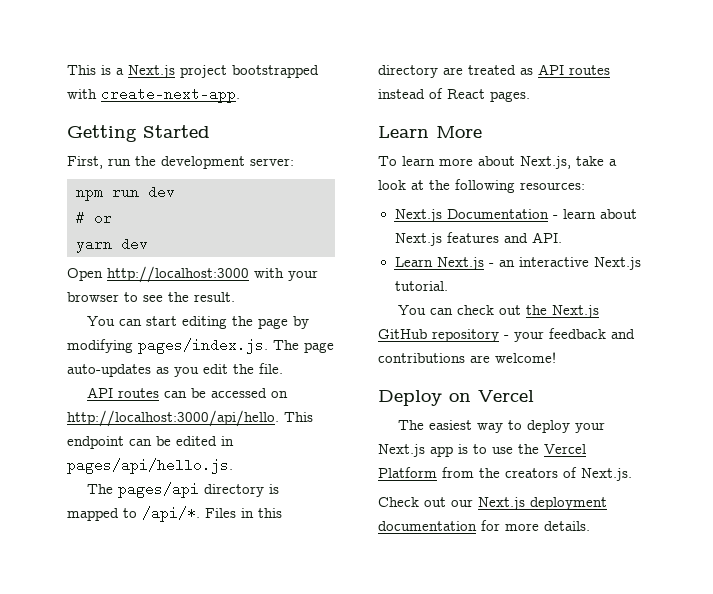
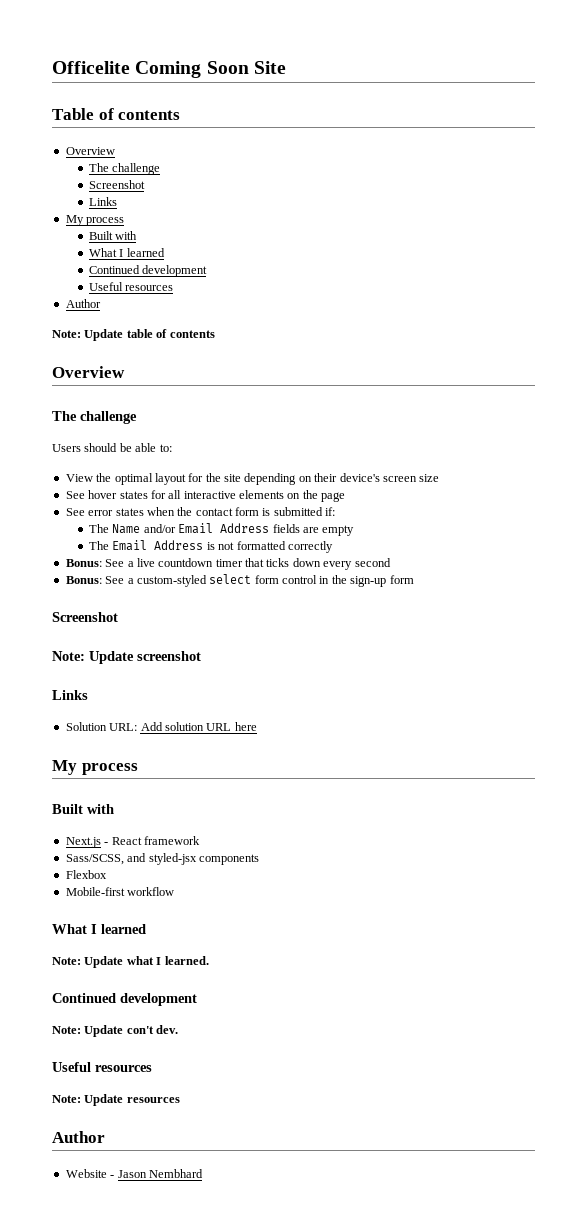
- This is a Next.js project bootstrapped with create-next-app.
- Getting Started
- First, run the development server:
- npm run dev
- # or
- yarn dev
- Open http://localhost:3000 with your browser to see the result.
- You can start editing the page by modifying pages/index.js. The page auto-updates as you edit the file.
- API routes can be accessed on http://localhost:3000/api/hello. This endpoint can be edited in pages/api/hello.js.
- The pages/api directory is mapped to /api/*. Files in this directory are treated as API routes instead of React pages.
- Learn More
- To learn more about Next.js, take a look at the following resources:
- Next.js Documentation - learn about Next.js features and API.
- Learn Next.js - an interactive Next.js tutorial.
- You can check out the Next.js GitHub repository - your feedback and contributions are welcome!
- Deploy on Vercel
- The easiest way to deploy your Next.js app is to use the Vercel Platform from the creators of Next.js.
- Check out our Next.js deployment documentation for more details.
+ Officelite Coming Soon Site
+ Table of contents
+ Overview
+ The challenge
+ Screenshot
+ Links
+ My process
+ Built with
+ What I learned
+ Continued development
+ Useful resources
+ Author
+ Note: Update table of contents
+ Overview
+ The challenge
+ Users should be able to:
+ View the optimal layout for the site depending on their device's screen size
+ See hover states for all interactive elements on the page
+ See error states when the contact form is submitted if:
+ The Name and/or Email Address fields are empty
+ The Email Address is not formatted correctly
+ Bonus: See a live countdown timer that ticks down every second
+ Bonus: See a custom-styled select form control in the sign-up form
+ Screenshot
+ Note: Update screenshot
+ Links
+ Solution URL: Add solution URL here
+ My process
+ Built with
+ Next.js - React framework
+ Sass/SCSS, and styled-jsx components
+ Flexbox
+ Mobile-first workflow
+ What I learned
+ Note: Update what I learned.
+ Continued development
+ Note: Update con't dev.
+ Useful resources
+ Note: Update resources
+ Author
+ Website - Jason Nembhard

